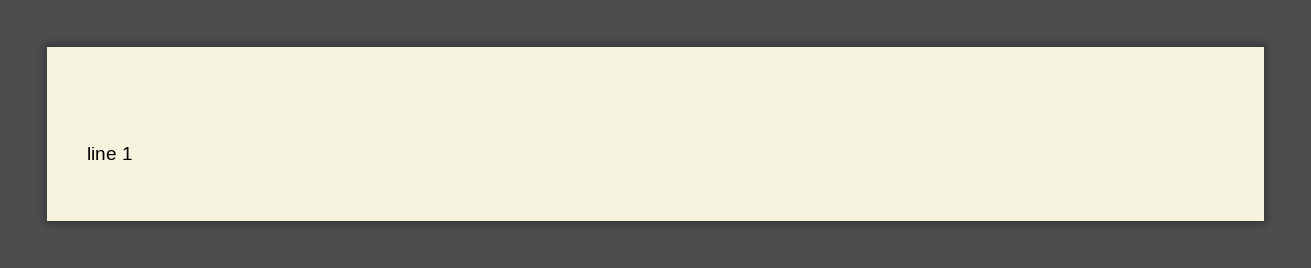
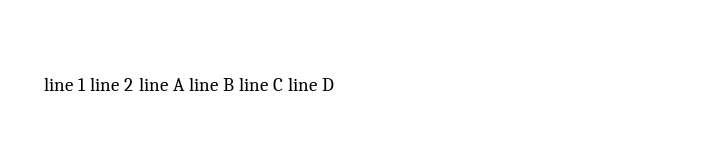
- line 1
+ line 1 line 2 line A line B line C line D

